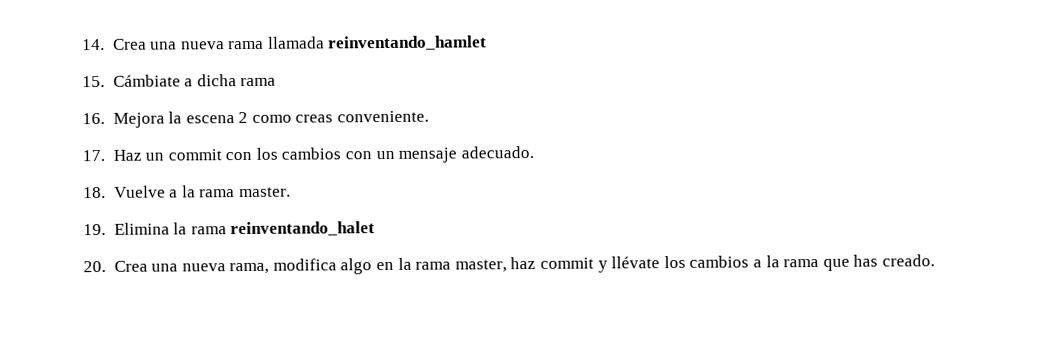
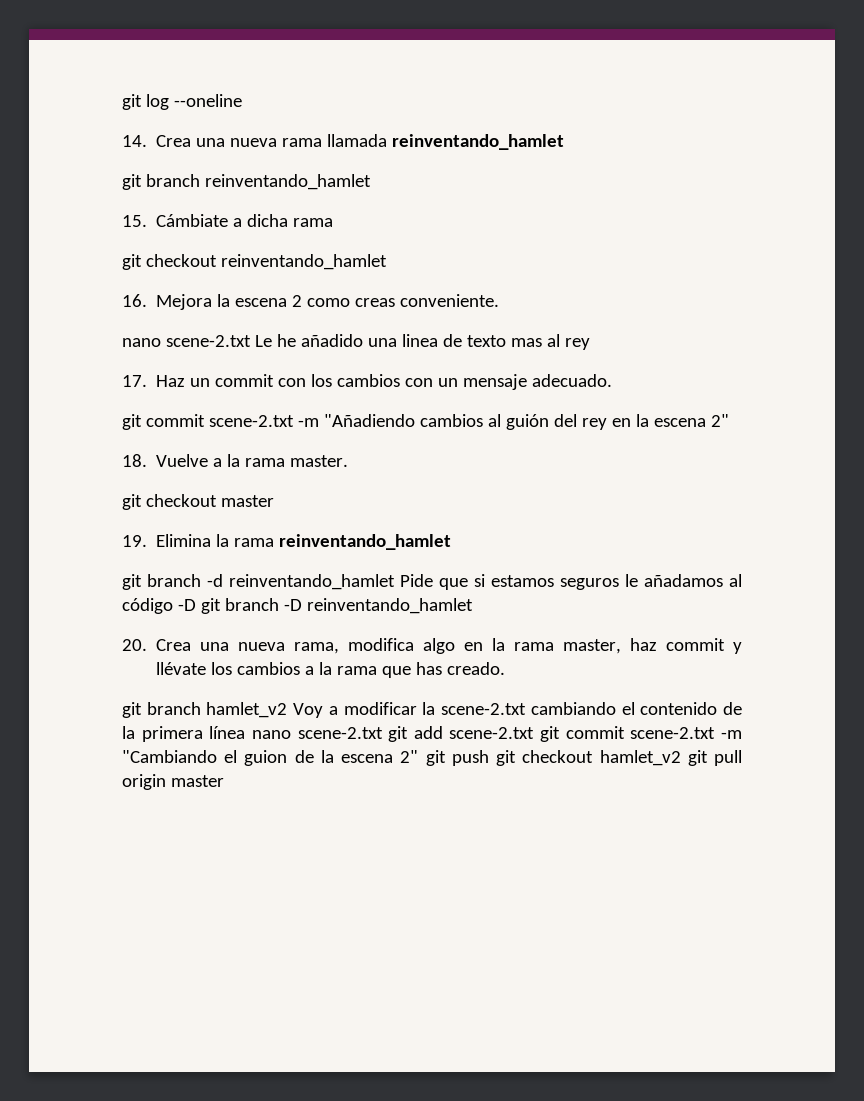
+ git log --oneline
+ git branch reinventando_hamlet
+ git checkout reinventando_hamlet
+ nano scene-2.txt Le he añadido una linea de texto mas al rey
+ git commit scene-2.txt -m "Añadiendo cambios al guión del rey en la escena 2"
+ git checkout master
- 19. Elimina la rama reinventando_halet
+ 19. Elimina la rama reinventando_hamlet
+ git branch -d reinventando_hamlet Pide que si estamos seguros le añadamos al código -D git branch -D reinventando_hamlet
+ git branch hamlet_v2 Voy a modificar la scene-2.txt cambiando el contenido de la primera línea nano scene-2.txt git add scene-2.txt git commit scene-2.txt -m "Cambiando el guion de la escena 2" git push git checkout hamlet_v2 git pull origin master

